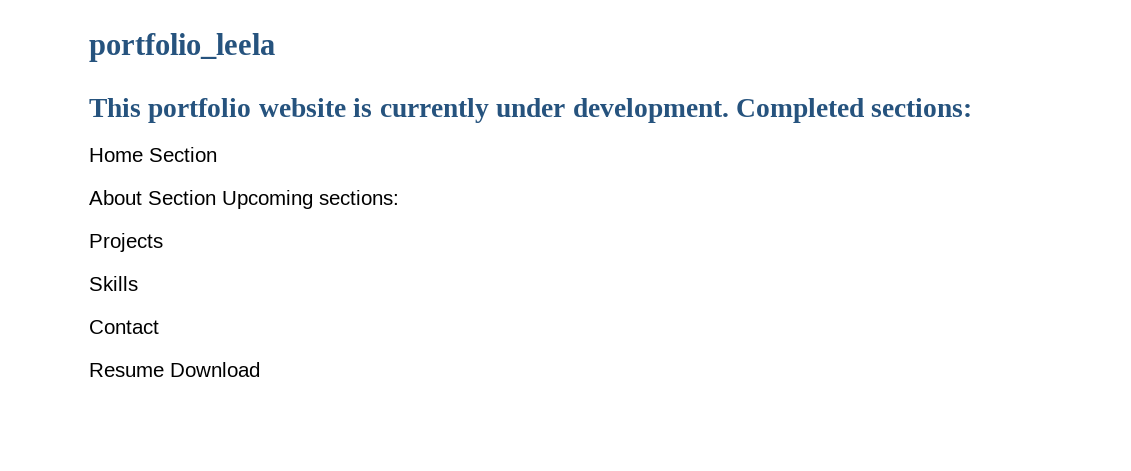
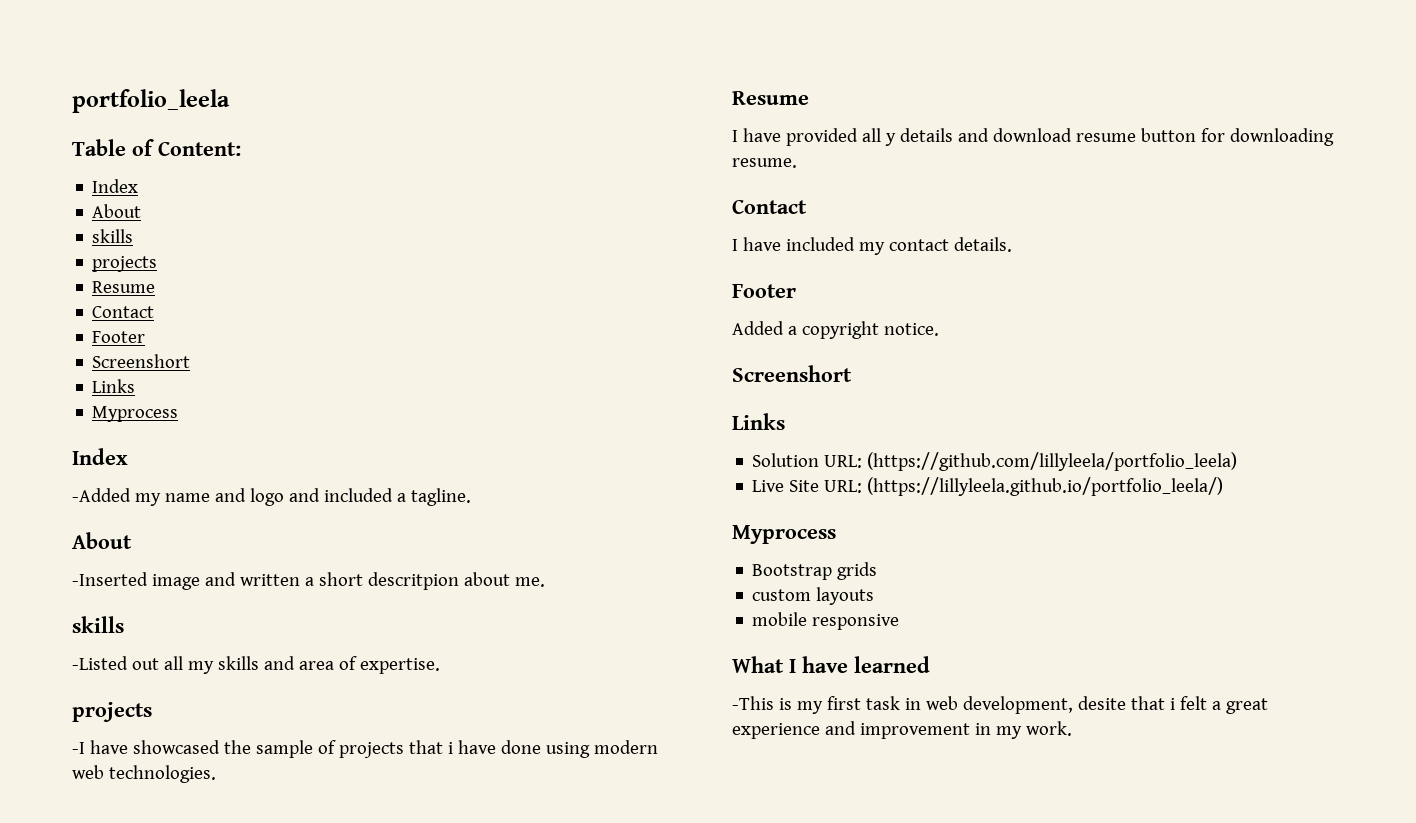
- This portfolio website is currently under development. Completed sections:
- Home Section
- About Section Upcoming sections:
- Projects
- Skills
+ Table of Content:
+ Index
+ About
+ skills
+ projects
+ Resume
  Contact
- Resume Download
+ Footer
+ Screenshort
+ Links
+ Myprocess
+ Index
+ -Added my name and logo and included a tagline.
+ About
+ -Inserted image and written a short descritpion about me.
+ skills
+ -Listed out all my skills and area of expertise.
+ projects
+ -I have showcased the sample of projects that i have done using modern web technologies.
+ Resume
+ I have provided all y details and download resume button for downloading resume.
+ Contact
+ I have included my contact details.
+ Footer
+ Added a copyright notice.
+ Screenshort
+ Links
+ Solution URL: (https://github.com/lillyleela/portfolio_leela)
+ Live Site URL: (https://lillyleela.github.io/portfolio_leela/)
+ Myprocess
+ Bootstrap grids
+ custom layouts
+ mobile responsive
+ What I have learned
+ -This is my first task in web development, desite that i felt a great experience and improvement in my work.

